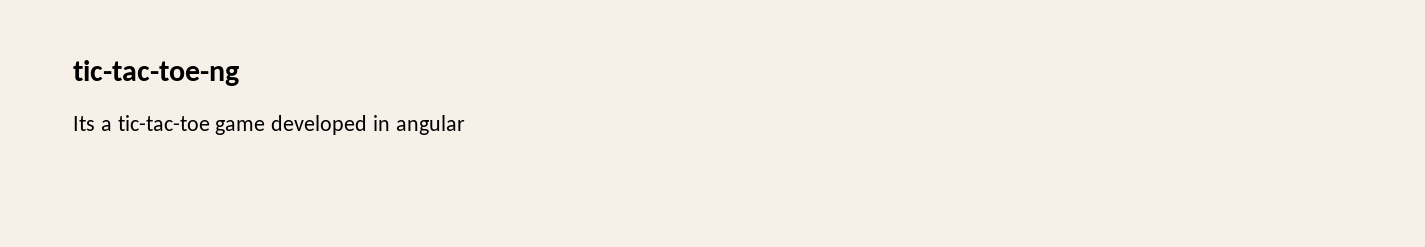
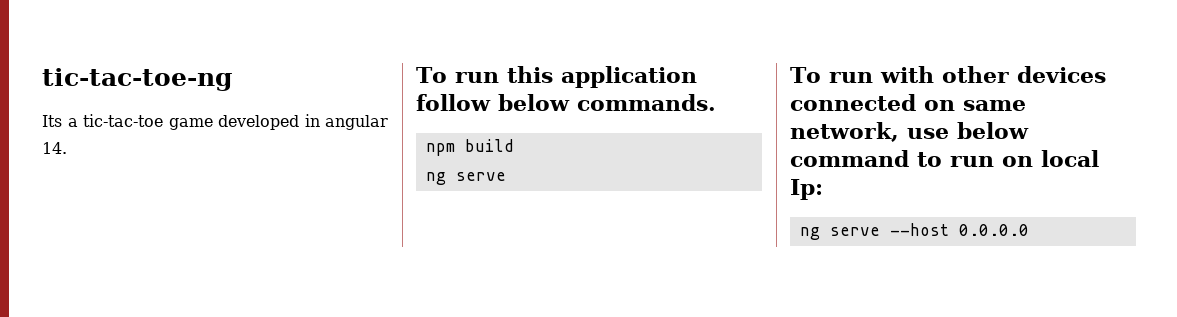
- Its a tic-tac-toe game developed in angular
+ Its a tic-tac-toe game developed in angular 14.
+ To run this application follow below commands.
+ npm build
+ ng serve
+ To run with other devices connected on same network, use below command to run on local Ip:
+ ng serve --host 0.0.0.0

